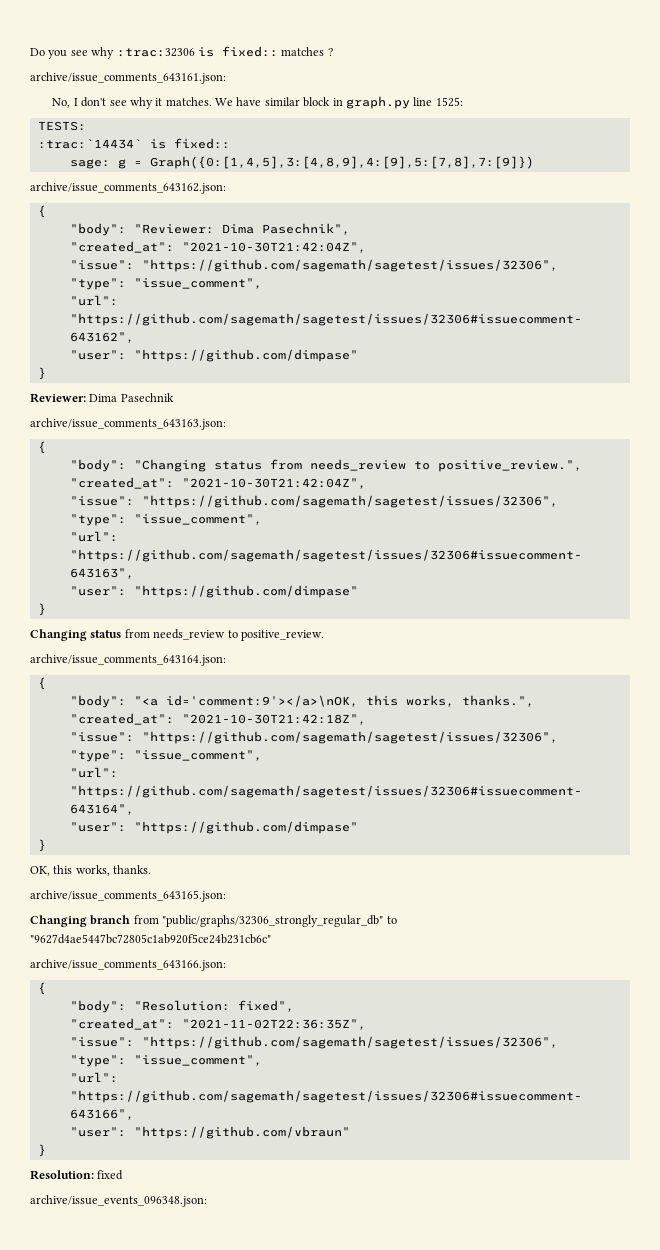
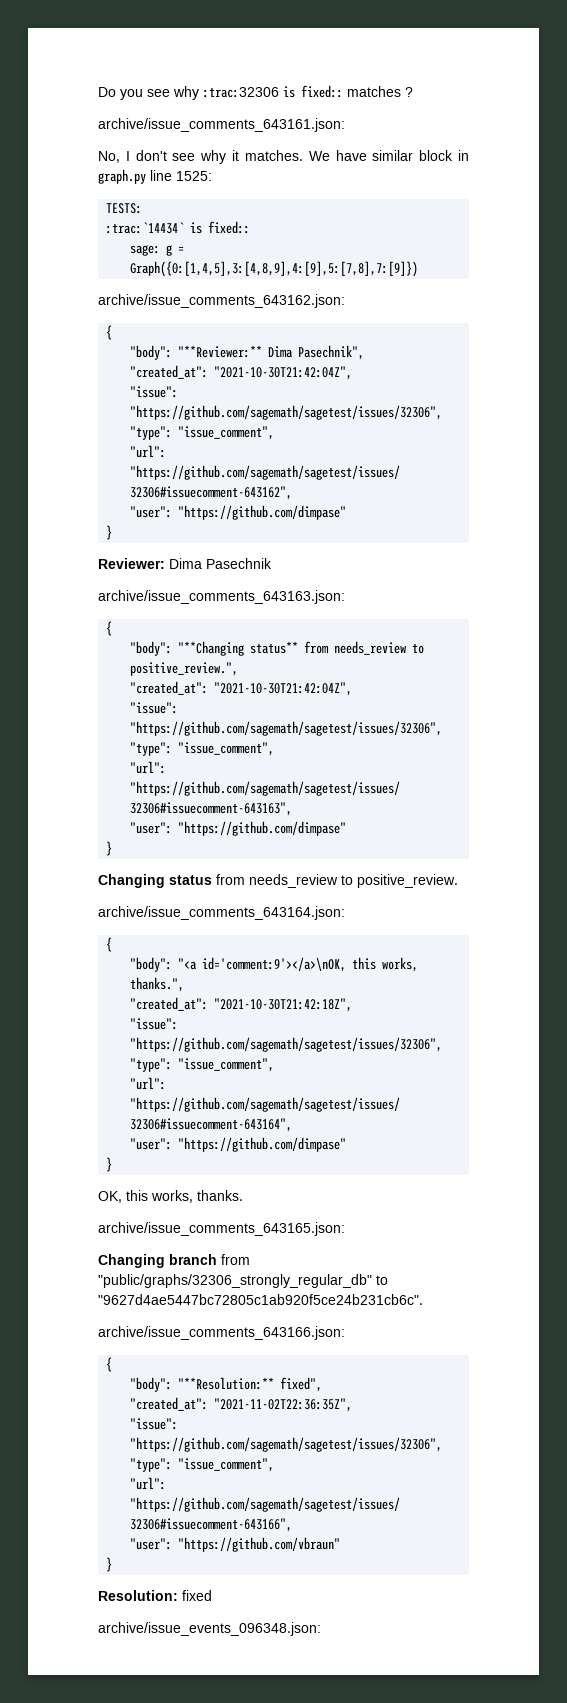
- "body": "Reviewer: Dima Pasechnik",
+ "body": "**Reviewer:** Dima Pasechnik",
- "body": "Changing status from needs_review to positive_review.",
+ "body": "**Changing status** from needs_review to positive_review.",
- Changing branch from "public/graphs/32306_strongly_regular_db" to "9627d4ae5447bc72805c1ab920f5ce24b231cb6c"
+ Changing branch from "public/graphs/32306_strongly_regular_db" to "9627d4ae5447bc72805c1ab920f5ce24b231cb6c".
- "body": "Resolution: fixed",
+ "body": "**Resolution:** fixed",

